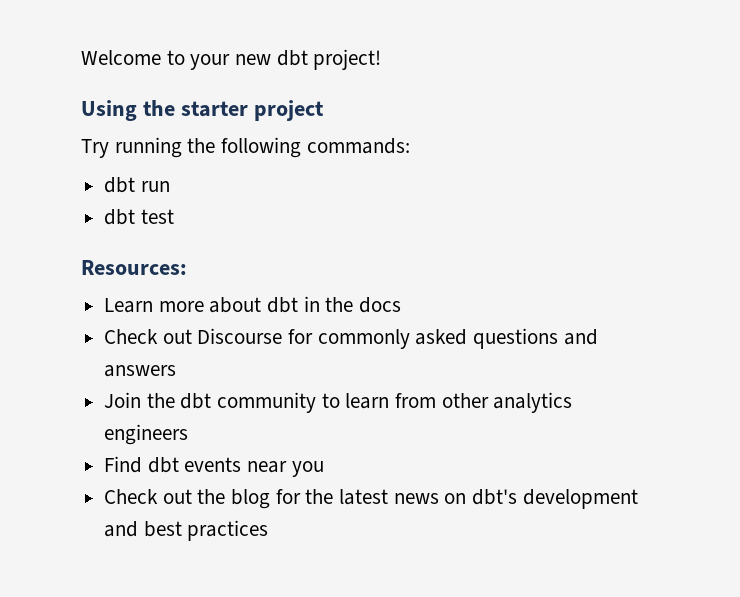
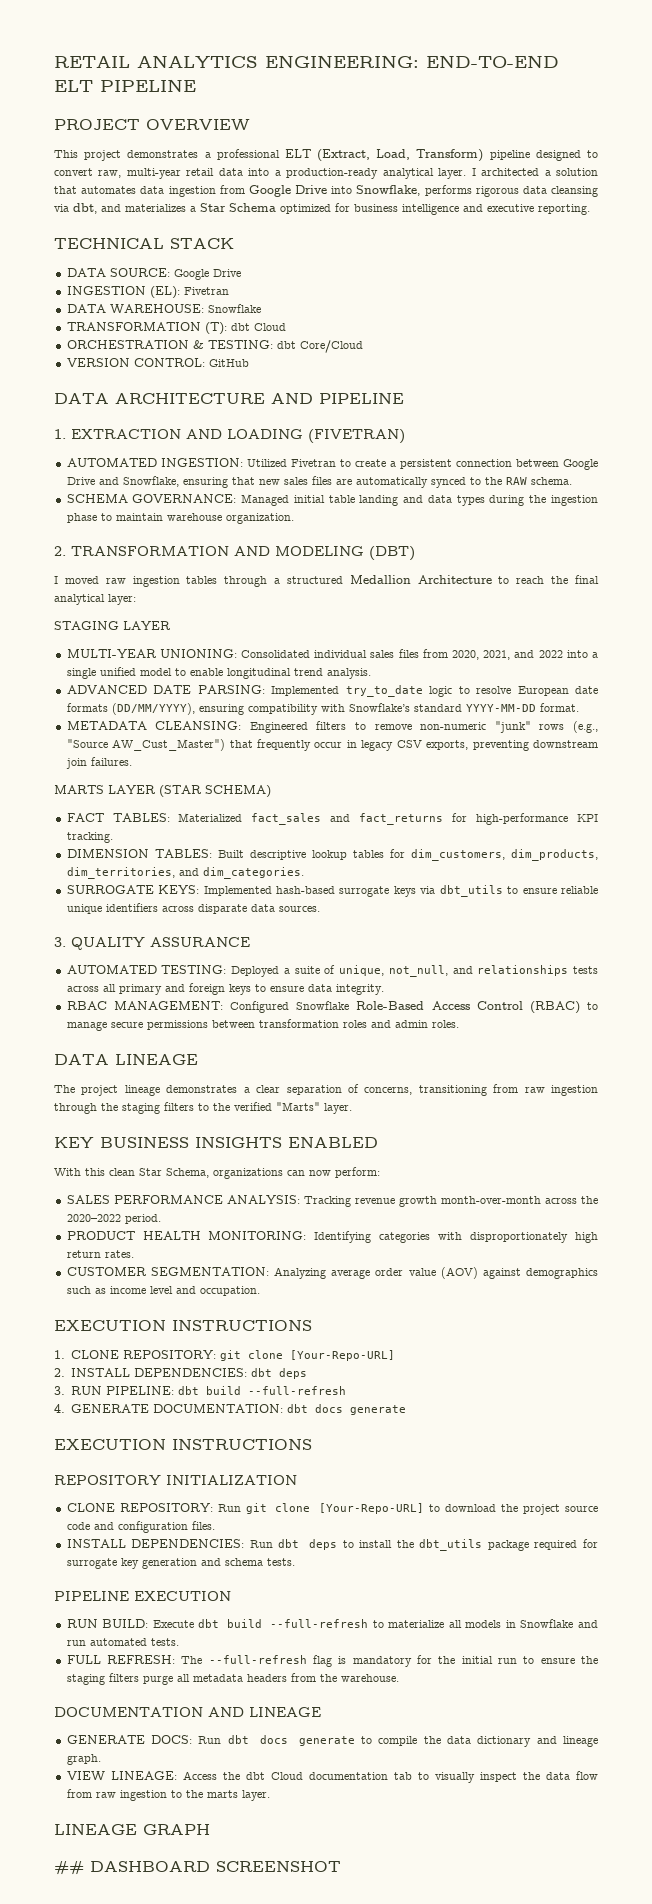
- Welcome to your new dbt project!
- Using the starter project
- Try running the following commands:
- dbt run
- dbt test
- Resources:
- Learn more about dbt in the docs
- Check out Discourse for commonly asked questions and answers
- Join the dbt community to learn from other analytics engineers
- Find dbt events near you
- Check out the blog for the latest news on dbt's development and best practices
+ RETAIL ANALYTICS ENGINEERING: END-TO-END ELT PIPELINE
+ PROJECT OVERVIEW
+ This project demonstrates a professional ELT (Extract, Load, Transform) pipeline designed to convert raw, multi-year retail data into a production-ready analytical layer. I architected a solution that automates data ingestion from Google Drive into Snowflake, performs rigorous data cleansing via dbt, and materializes a Star Schema optimized for business intelligence and executive reporting.
+ TECHNICAL STACK
+ DATA SOURCE: Google Drive
+ INGESTION (EL): Fivetran
+ DATA WAREHOUSE: Snowflake
+ TRANSFORMATION (T): dbt Cloud
+ ORCHESTRATION & TESTING: dbt Core/Cloud
+ VERSION CONTROL: GitHub
+ DATA ARCHITECTURE AND PIPELINE
+ 1. EXTRACTION AND LOADING (FIVETRAN)
+ AUTOMATED INGESTION: Utilized Fivetran to create a persistent connection between Google Drive and Snowflake, ensuring that new sales files are automatically synced to the RAW schema.
+ SCHEMA GOVERNANCE: Managed initial table landing and data types during the ingestion phase to maintain warehouse organization.
+ 2. TRANSFORMATION AND MODELING (DBT)
+ I moved raw ingestion tables through a structured Medallion Architecture to reach the final analytical layer:
+ STAGING LAYER
+ MULTI-YEAR UNIONING: Consolidated individual sales files from 2020, 2021, and 2022 into a single unified model to enable longitudinal trend analysis.
+ ADVANCED DATE PARSING: Implemented try_to_date logic to resolve European date formats (DD/MM/YYYY), ensuring compatibility with Snowflake’s standard YYYY-MM-DD format.
+ METADATA CLEANSING: Engineered filters to remove non-numeric "junk" rows (e.g., "Source AW_Cust_Master") that frequently occur in legacy CSV exports, preventing downstream join failures.
+ MARTS LAYER (STAR SCHEMA)
+ FACT TABLES: Materialized fact_sales and fact_returns for high-performance KPI tracking.
+ DIMENSION TABLES: Built descriptive lookup tables for dim_customers, dim_products, dim_territories, and dim_categories.
+ SURROGATE KEYS: Implemented hash-based surrogate keys via dbt_utils to ensure reliable unique identifiers across disparate data sources.
+ 3. QUALITY ASSURANCE
+ AUTOMATED TESTING: Deployed a suite of unique, not_null, and relationships tests across all primary and foreign keys to ensure data integrity.
+ RBAC MANAGEMENT: Configured Snowflake Role-Based Access Control (RBAC) to manage secure permissions between transformation roles and admin roles.
+ DATA LINEAGE
+ The project lineage demonstrates a clear separation of concerns, transitioning from raw ingestion through the staging filters to the verified "Marts" layer.
+ KEY BUSINESS INSIGHTS ENABLED
+ With this clean Star Schema, organizations can now perform:
+ SALES PERFORMANCE ANALYSIS: Tracking revenue growth month-over-month across the 2020–2022 period.
+ PRODUCT HEALTH MONITORING: Identifying categories with disproportionately high return rates.
+ CUSTOMER SEGMENTATION: Analyzing average order value (AOV) against demographics such as income level and occupation.
+ EXECUTION INSTRUCTIONS
+ 1. CLONE REPOSITORY: git clone [Your-Repo-URL]
+ 2. INSTALL DEPENDENCIES: dbt deps
+ 3. RUN PIPELINE: dbt build --full-refresh
+ 4. GENERATE DOCUMENTATION: dbt docs generate
+ EXECUTION INSTRUCTIONS
+ REPOSITORY INITIALIZATION
+ CLONE REPOSITORY: Run git clone [Your-Repo-URL] to download the project source code and configuration files.
+ INSTALL DEPENDENCIES: Run dbt deps to install the dbt_utils package required for surrogate key generation and schema tests.
+ PIPELINE EXECUTION
+ RUN BUILD: Execute dbt build --full-refresh to materialize all models in Snowflake and run automated tests.
+ FULL REFRESH: The --full-refresh flag is mandatory for the initial run to ensure the staging filters purge all metadata headers from the warehouse.
+ DOCUMENTATION AND LINEAGE
+ GENERATE DOCS: Run dbt docs generate to compile the data dictionary and lineage graph.
+ VIEW LINEAGE: Access the dbt Cloud documentation tab to visually inspect the data flow from raw ingestion to the marts layer.
+ LINEAGE GRAPH
+ ## DASHBOARD SCREENSHOT

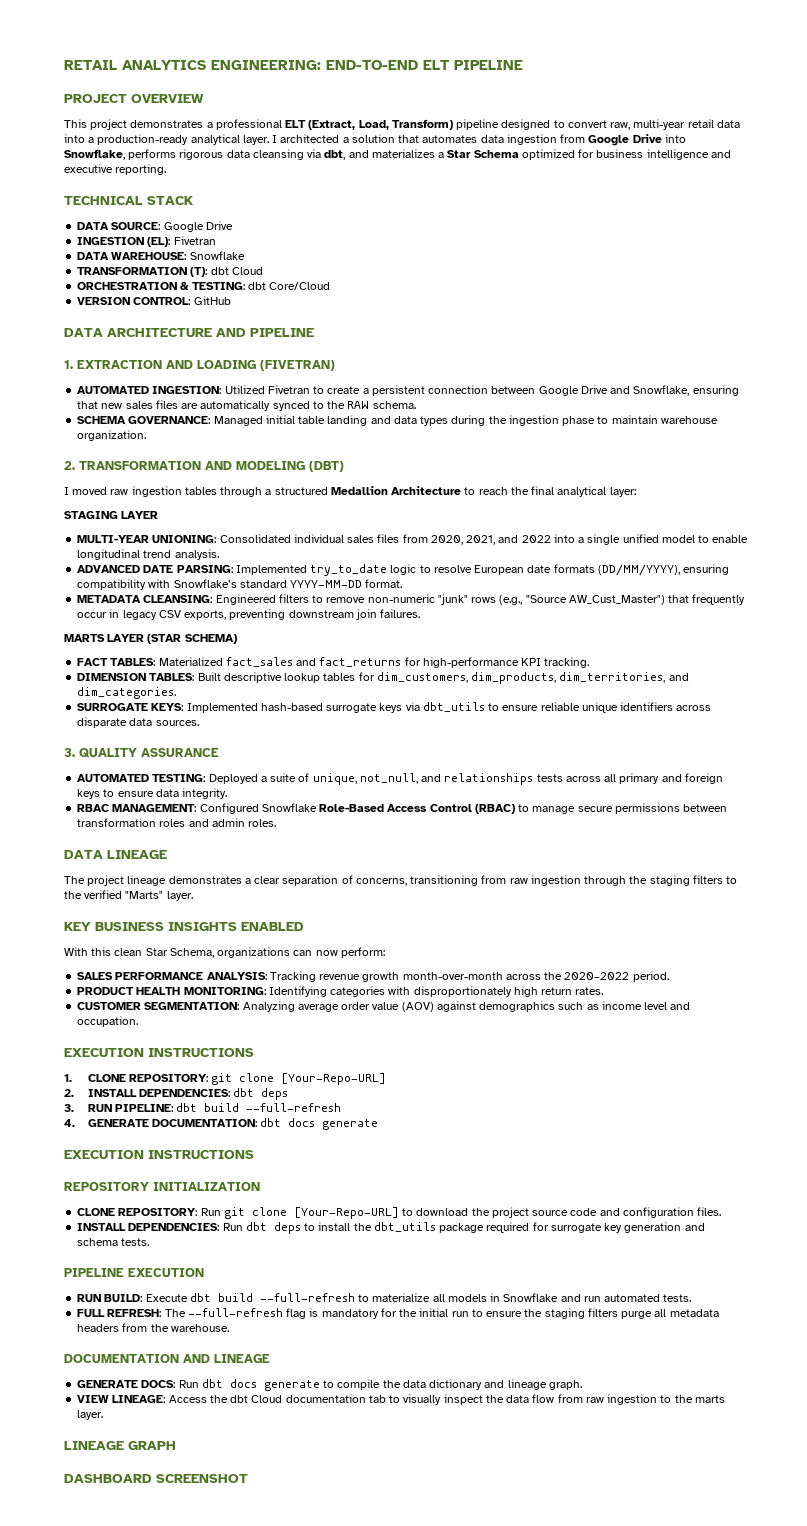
- ## DASHBOARD SCREENSHOT
+ DASHBOARD SCREENSHOT

